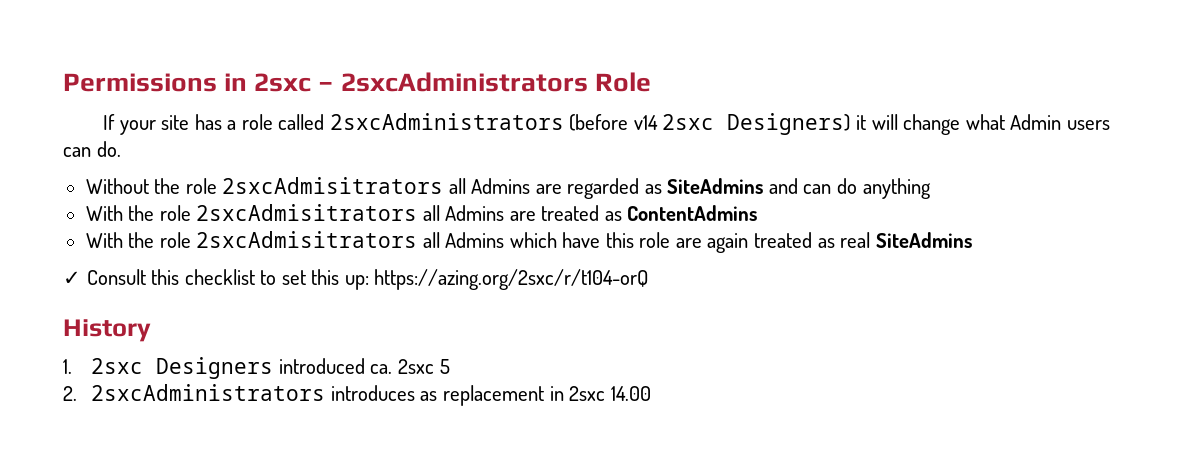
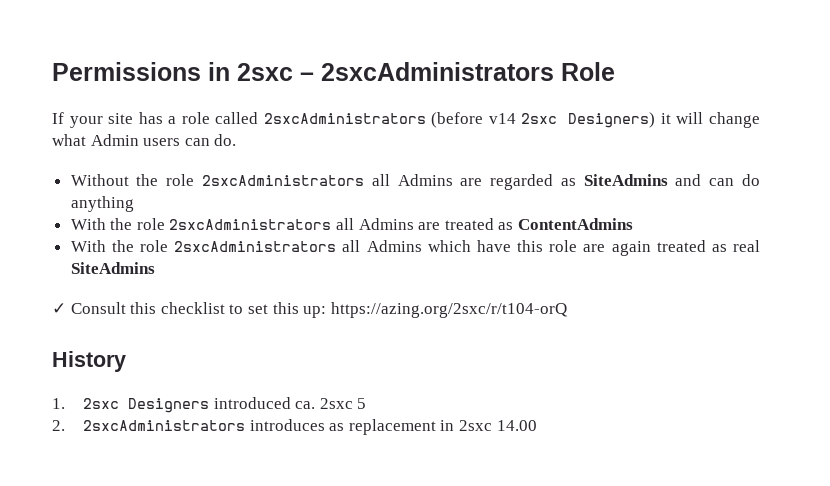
- Without the role 2sxcAdmisitrators all Admins are regarded as SiteAdmins and can do anything
+ Without the role 2sxcAdministrators all Admins are regarded as SiteAdmins and can do anything
- With the role 2sxcAdmisitrators all Admins are treated as ContentAdmins
+ With the role 2sxcAdministrators all Admins are treated as ContentAdmins
- With the role 2sxcAdmisitrators all Admins which have this role are again treated as real SiteAdmins
+ With the role 2sxcAdministrators all Admins which have this role are again treated as real SiteAdmins

